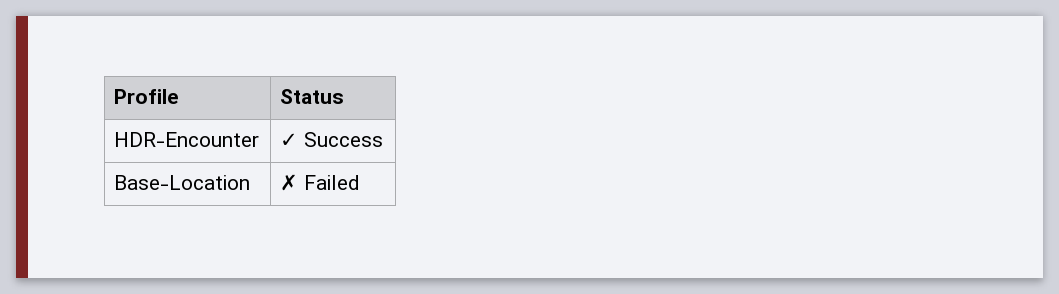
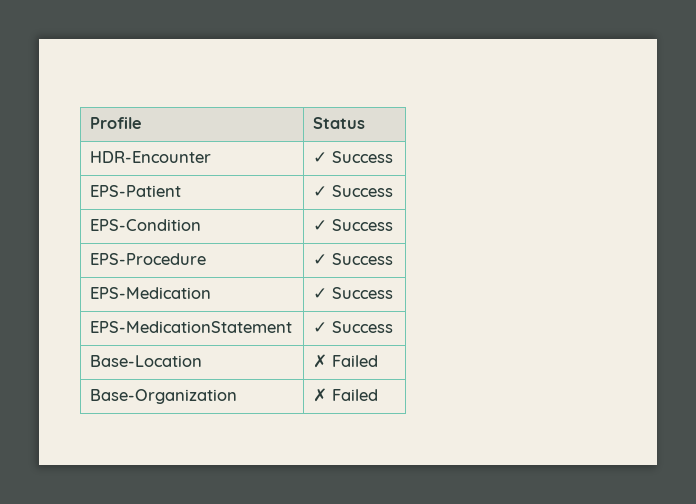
+ EPS-Patient | ✓ Success
+ EPS-Condition | ✓ Success
+ EPS-Procedure | ✓ Success
+ EPS-Medication | ✓ Success
+ EPS-MedicationStatement | ✓ Success
+ Base-Organization | ✗ Failed

